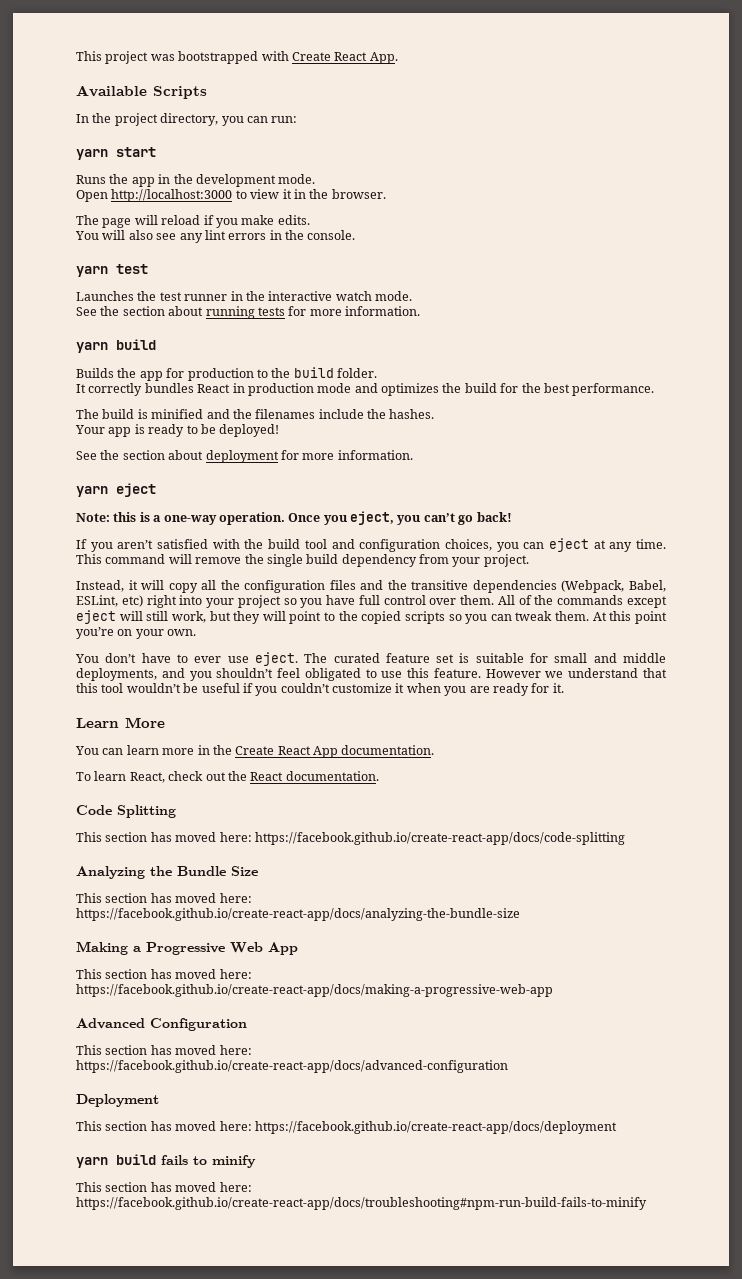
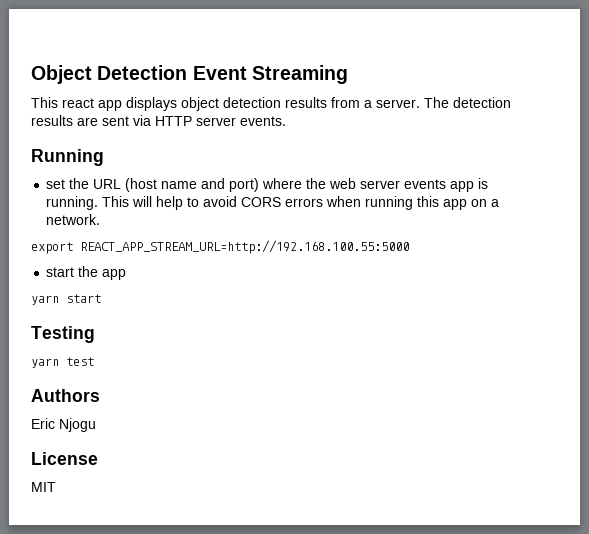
- This project was bootstrapped with Create React App.
- Available Scripts
- In the project directory, you can run:
+ Object Detection Event Streaming
+ This react app displays object detection results from a server. The detection results are sent via HTTP server events.
+ Running
+ set the URL (host name and port) where the web server events app is running. This will help to avoid CORS errors when running this app on a network.
+ export REACT_APP_STREAM_URL=http://192.168.100.55:5000
+ start the app
  yarn start
- Runs the app in the development mode.
- Open http://localhost:3000 to view it in the browser.
- The page will reload if you make edits.
- You will also see any lint errors in the console.
+ Testing
  yarn test
- Launches the test runner in the interactive watch mode.
- See the section about running tests for more information.
- yarn build
- Builds the app for production to the build folder.
- It correctly bundles React in production mode and optimizes the build for the best performance.
- The build is minified and the filenames include the hashes.
- Your app is ready to be deployed!
- See the section about deployment for more information.
- yarn eject
- Note: this is a one-way operation. Once you eject, you can’t go back!
- If you aren’t satisfied with the build tool and configuration choices, you can eject at any time. This command will remove the single build dependency from your project.
- Instead, it will copy all the configuration files and the transitive dependencies (Webpack, Babel, ESLint, etc) right into your project so you have full control over them. All of the commands except eject will still work, but they will point to the copied scripts so you can tweak them. At this point you’re on your own.
- You don’t have to ever use eject. The curated feature set is suitable for small and middle deployments, and you shouldn’t feel obligated to use this feature. However we understand that this tool wouldn’t be useful if you couldn’t customize it when you are ready for it.
- Learn More
- You can learn more in the Create React App documentation.
- To learn React, check out the React documentation.
- Code Splitting
- This section has moved here: https://facebook.github.io/create-react-app/docs/code-splitting
- Analyzing the Bundle Size
- This section has moved here: https://facebook.github.io/create-react-app/docs/analyzing-the-bundle-size
- Making a Progressive Web App
- This section has moved here: https://facebook.github.io/create-react-app/docs/making-a-progressive-web-app
- Advanced Configuration
- This section has moved here: https://facebook.github.io/create-react-app/docs/advanced-configuration
- Deployment
- This section has moved here: https://facebook.github.io/create-react-app/docs/deployment
- yarn build fails to minify
- This section has moved here: https://facebook.github.io/create-react-app/docs/troubleshooting#npm-run-build-fails-to-minify
+ Authors
+ Eric Njogu
+ License
+ MIT

